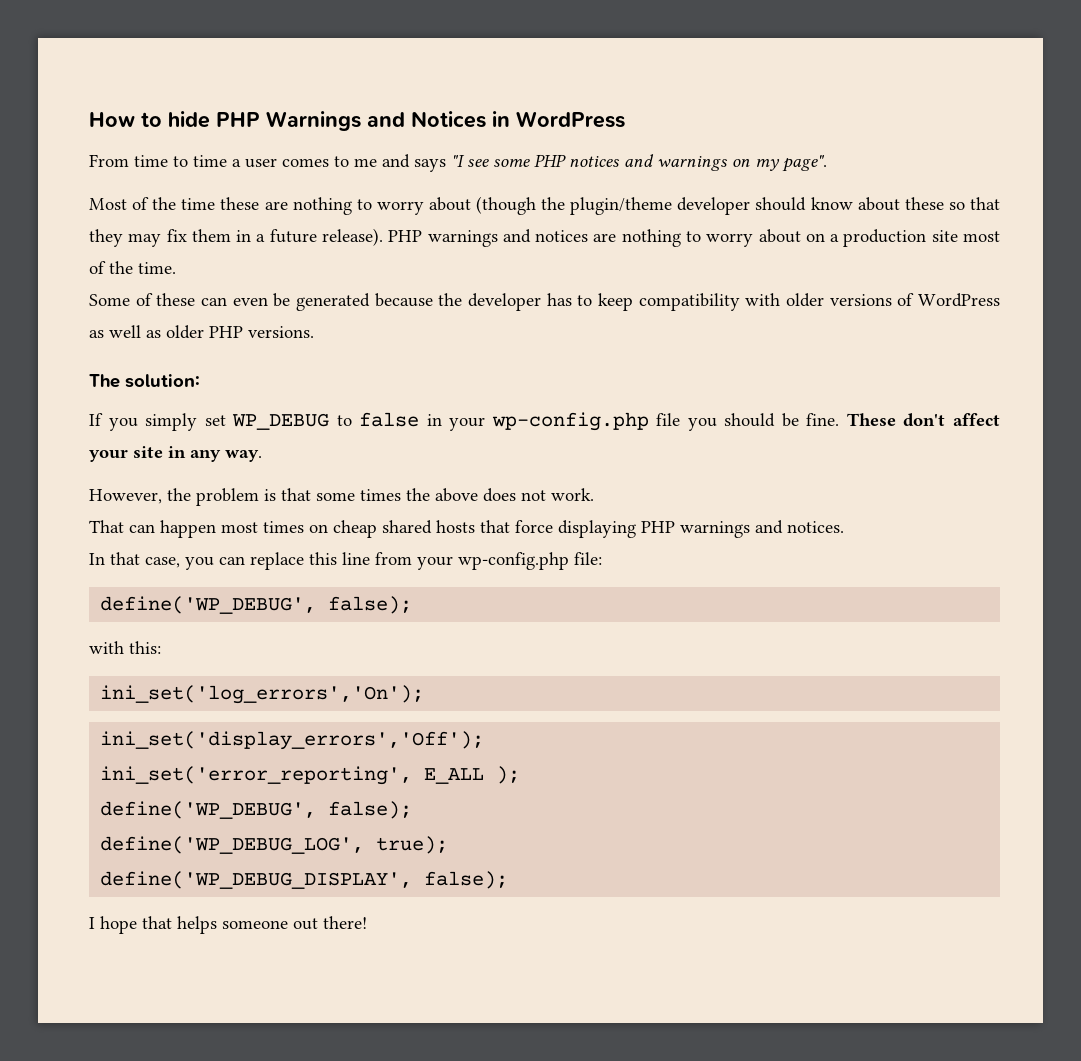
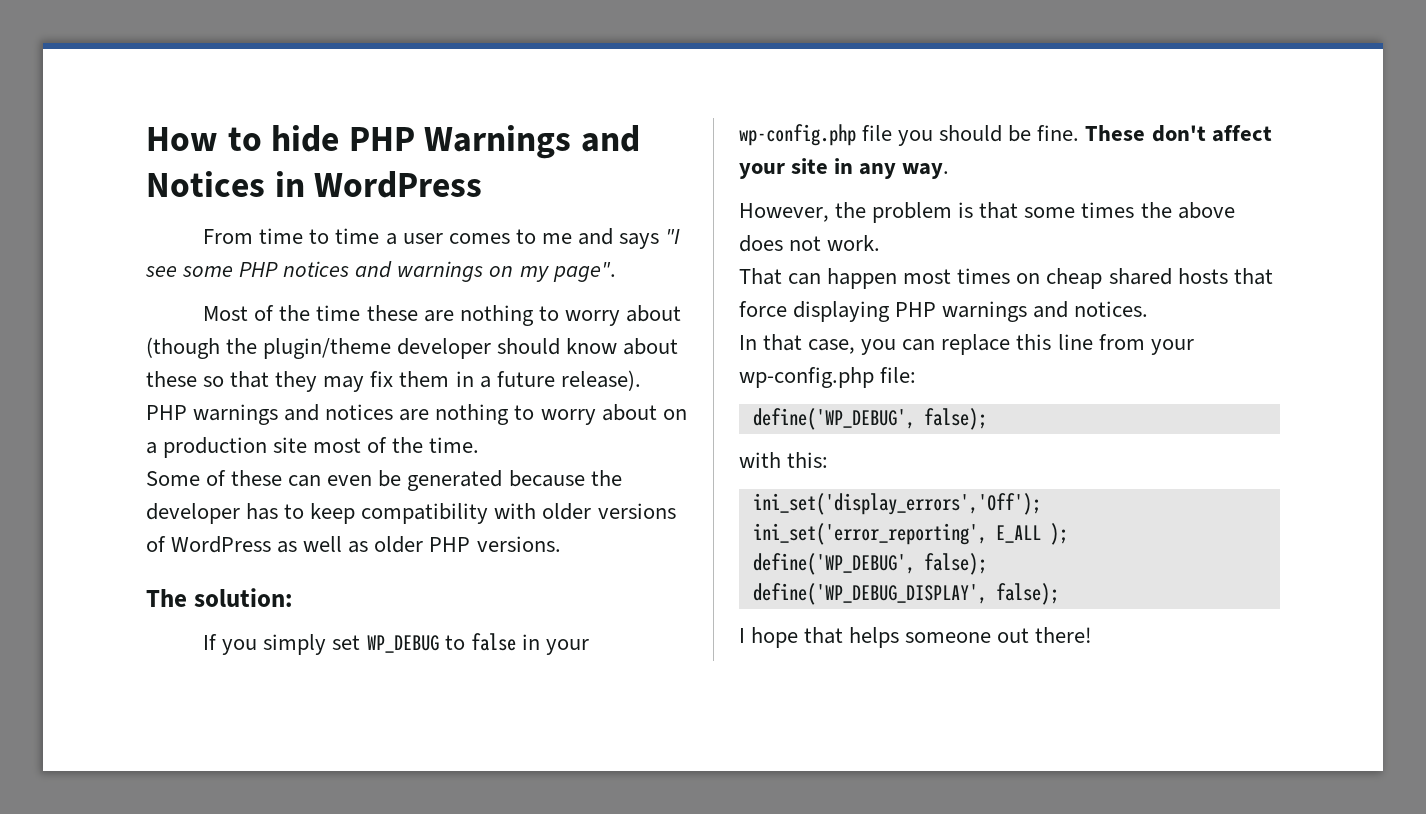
- ini_set('log_errors','On');
- define('WP_DEBUG_LOG', true);

